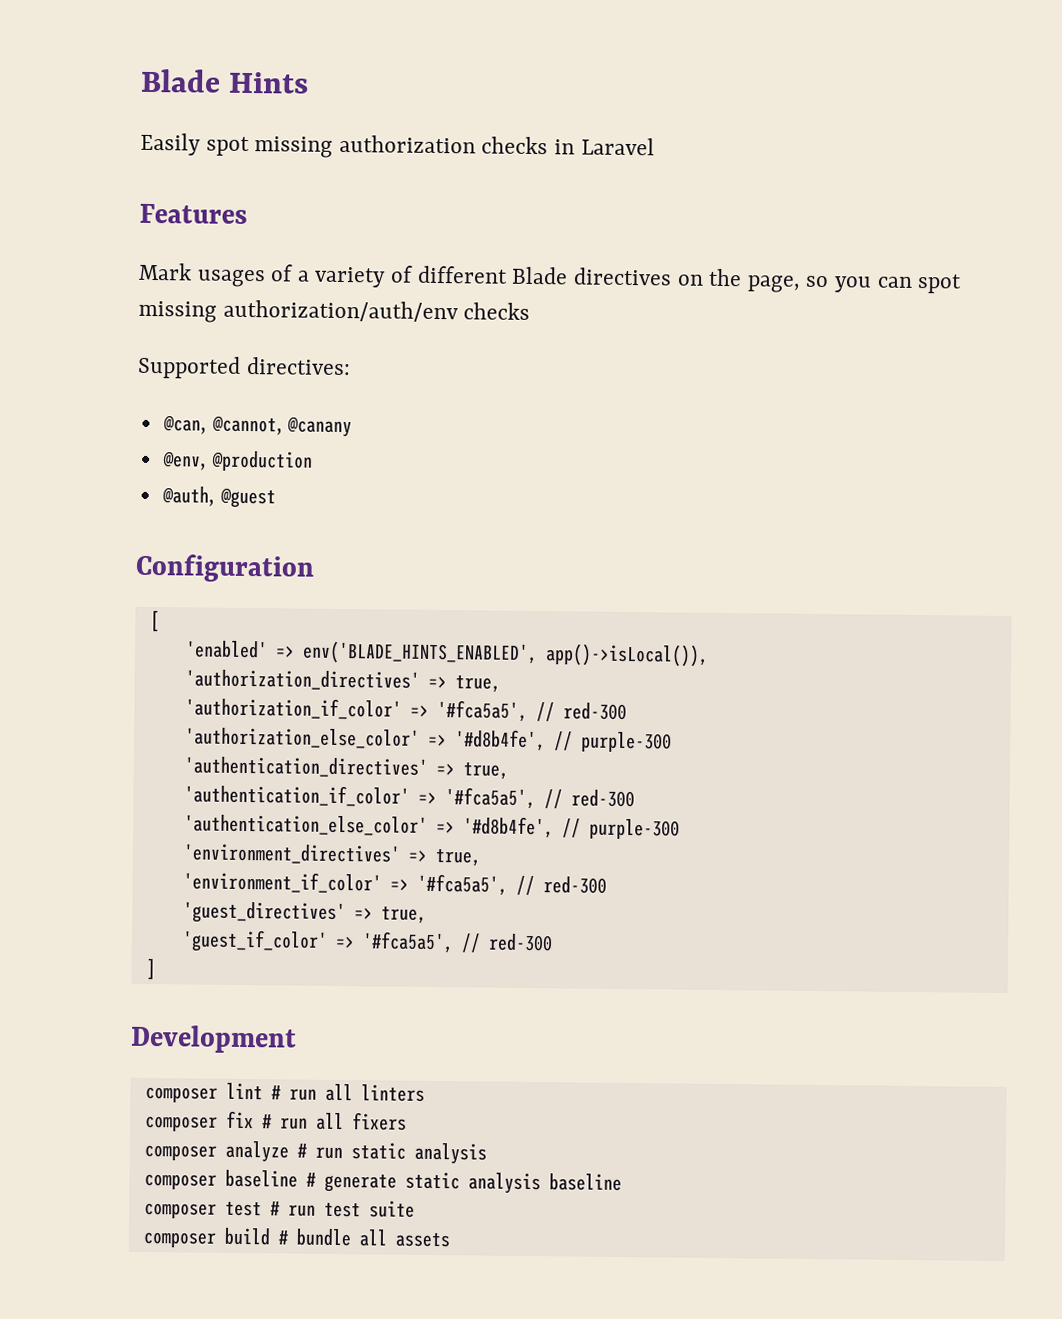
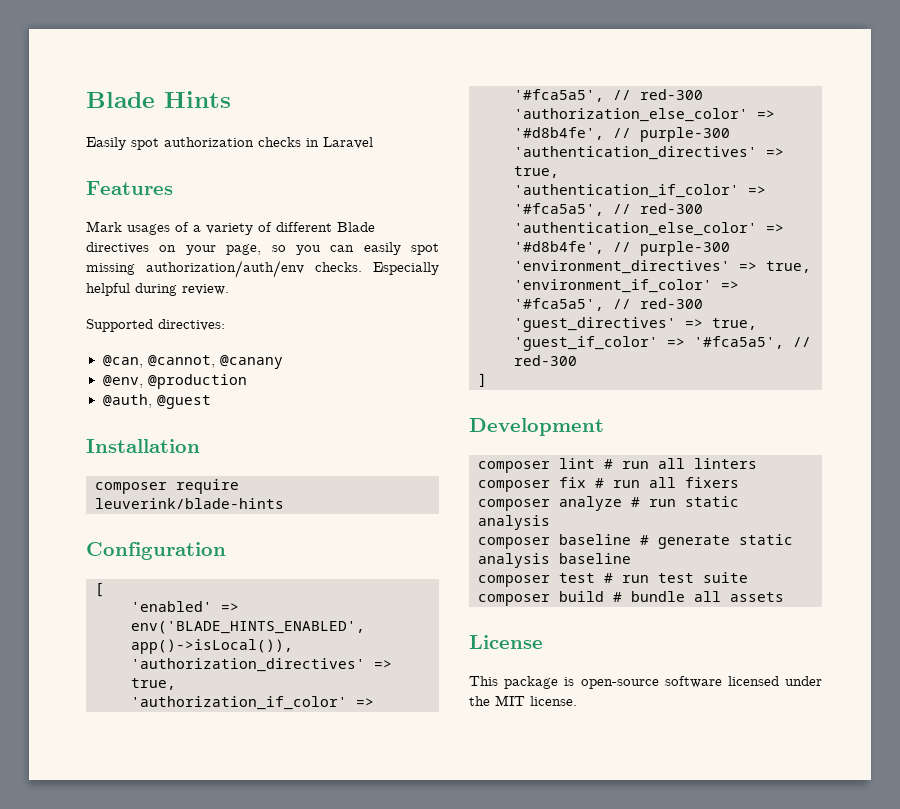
- Easily spot missing authorization checks in Laravel
+ Easily spot authorization checks in Laravel
- Mark usages of a variety of different Blade directives on the page, so you can spot missing authorization/auth/env checks
+ Mark usages of a variety of different Blade directives on your page, so you can easily spot missing authorization/auth/env checks. Especially helpful during review.
+ Installation
+ composer require leuverink/blade-hints
+ License
+ This package is open-source software licensed under the MIT license.

